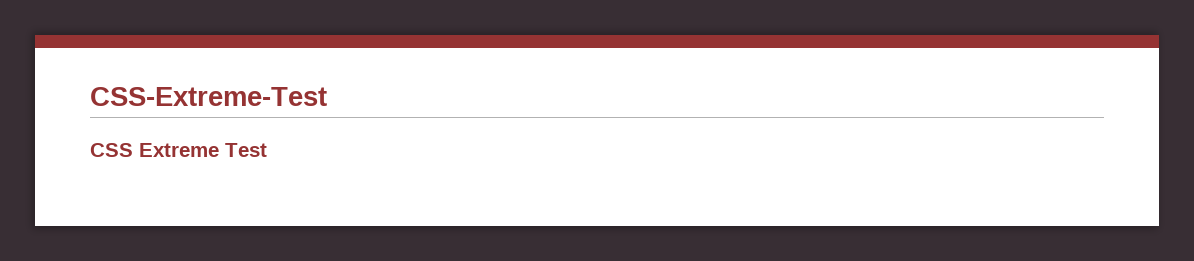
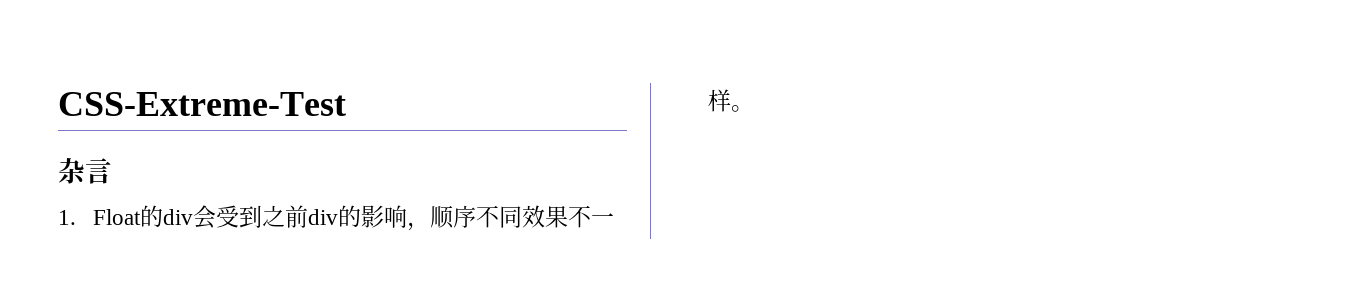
- CSS Extreme Test
+ 杂言
+ 1. Float的div会受到之前div的影响，顺序不同效果不一样。

